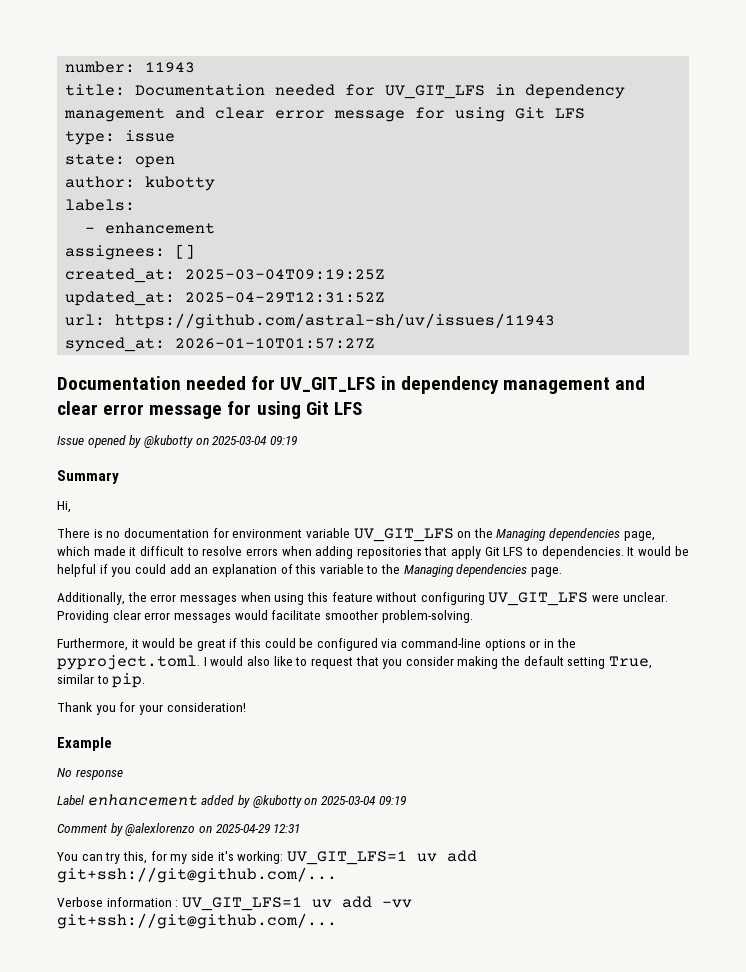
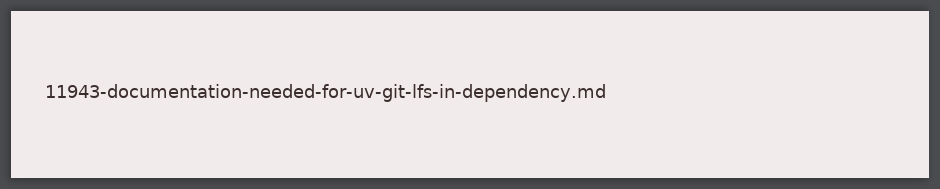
- number: 11943
- title: Documentation needed for UV_GIT_LFS in dependency management and clear error message for using Git LFS
- type: issue
- state: open
- author: kubotty
- labels:
- - enhancement
- assignees: []
- created_at: 2025-03-04T09:19:25Z
- updated_at: 2025-04-29T12:31:52Z
- url: https://github.com/astral-sh/uv/issues/11943
- synced_at: 2026-01-10T01:57:27Z
- Documentation needed for UV_GIT_LFS in dependency management and clear error message for using Git LFS
- Issue opened by @kubotty on 2025-03-04 09:19
- Summary
- Hi,
- There is no documentation for environment variable UV_GIT_LFS on the Managing dependencies page, which made it difficult to resolve errors when adding repositories that apply Git LFS to dependencies. It would be helpful if you could add an explanation of this variable to the Managing dependencies page.
- Additionally, the error messages when using this feature without configuring UV_GIT_LFS were unclear. Providing clear error messages would facilitate smoother problem-solving.
- Furthermore, it would be great if this could be configured via command-line options or in the pyproject.toml. I would also like to request that you consider making the default setting True, similar to pip.
- Thank you for your consideration!
- Example
- No response
- Label enhancement added by @kubotty on 2025-03-04 09:19
- Comment by @alexlorenzo on 2025-04-29 12:31
- You can try this, for my side it's working: UV_GIT_LFS=1 uv add git+ssh://git@github.com/...
- Verbose information : UV_GIT_LFS=1 uv add -vv git+ssh://git@github.com/...
+ 11943-documentation-needed-for-uv-git-lfs-in-dependency.md

